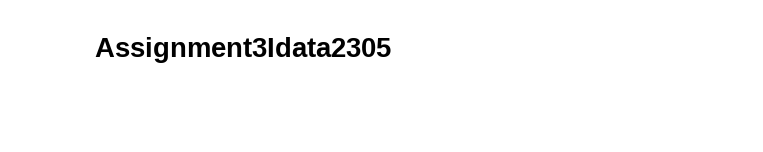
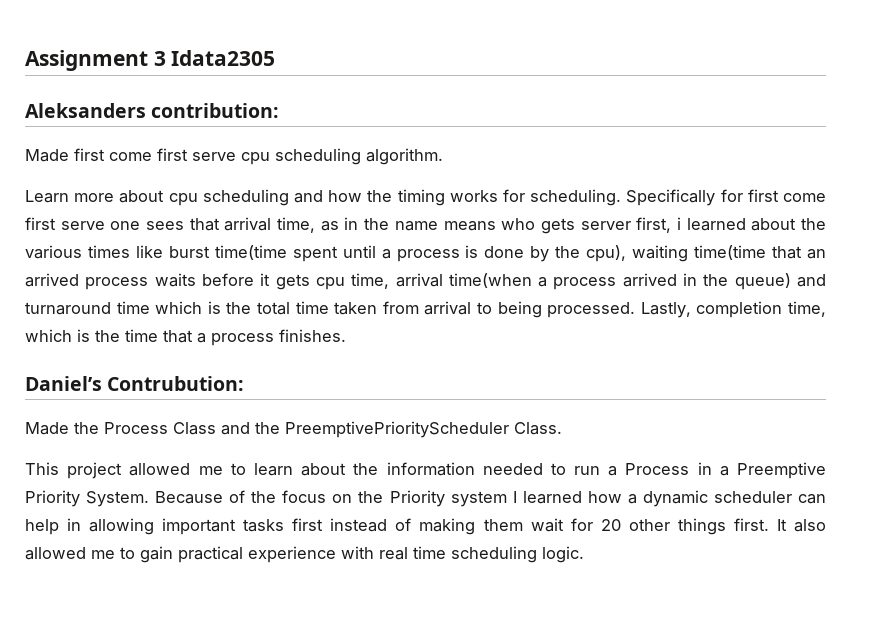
- Assignment3Idata2305
+ Assignment 3 Idata2305
+ Aleksanders contribution:
+ Made first come first serve cpu scheduling algorithm.
+ Learn more about cpu scheduling and how the timing works for scheduling. Specifically for first come first serve one sees that arrival time, as in the name means who gets server first, i learned about the various times like burst time(time spent until a process is done by the cpu), waiting time(time that an arrived process waits before it gets cpu time, arrival time(when a process arrived in the queue) and turnaround time which is the total time taken from arrival to being processed. Lastly, completion time, which is the time that a process finishes.
+ Daniel’s Contrubution:
+ Made the Process Class and the PreemptivePriorityScheduler Class.
+ This project allowed me to learn about the information needed to run a Process in a Preemptive Priority System. Because of the focus on the Priority system I learned how a dynamic scheduler can help in allowing important tasks first instead of making them wait for 20 other things first. It also allowed me to gain practical experience with real time scheduling logic.

